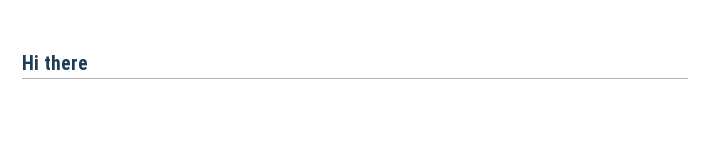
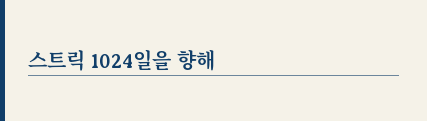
- Hi there
+ 스트릭 1024일을 향해

